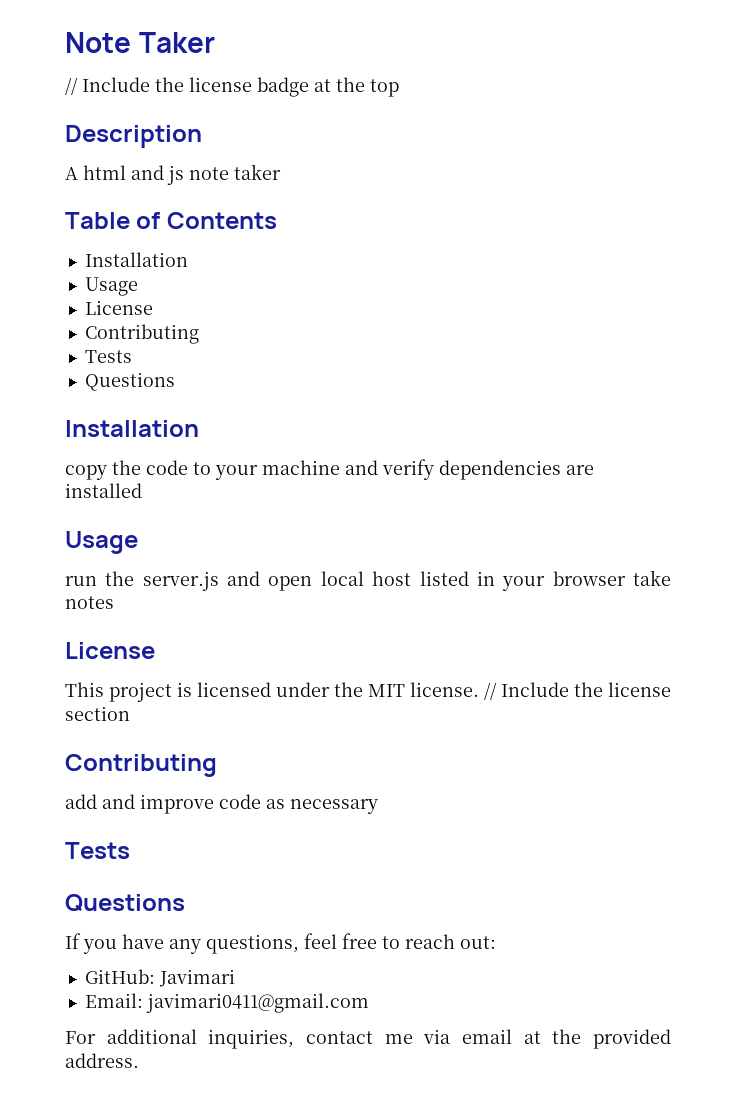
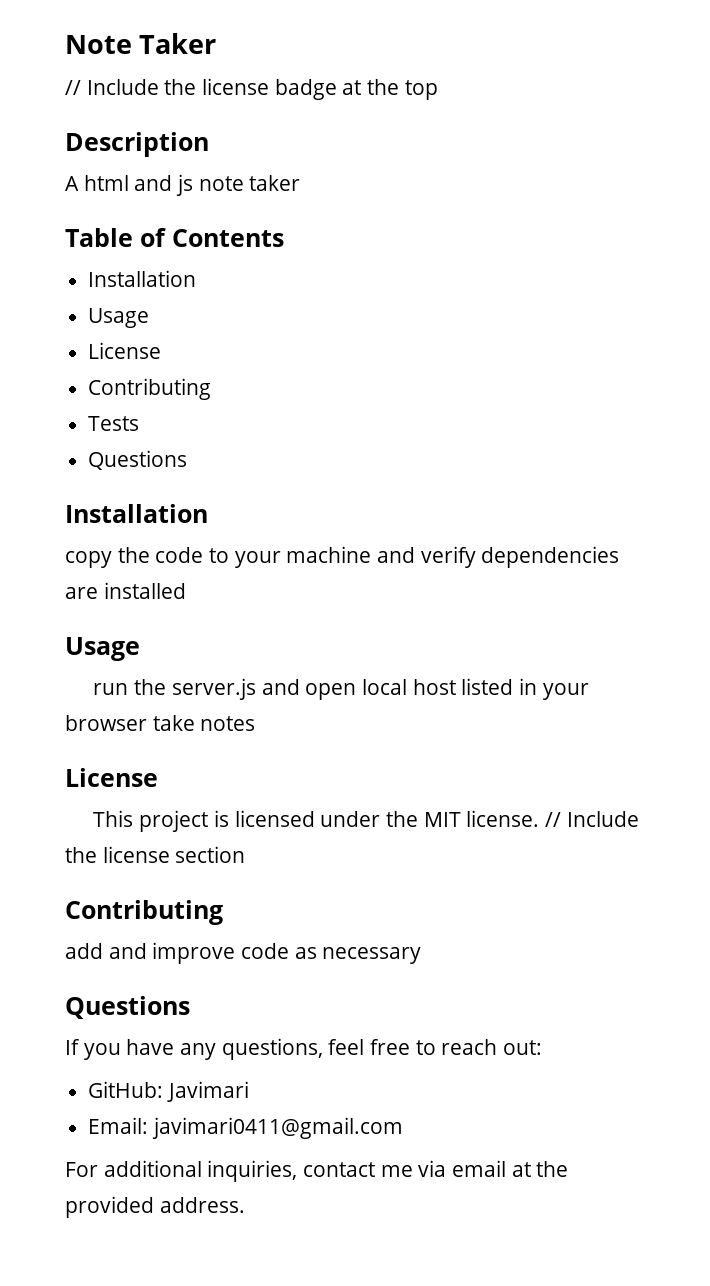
  add and improve code as necessary
- Tests

